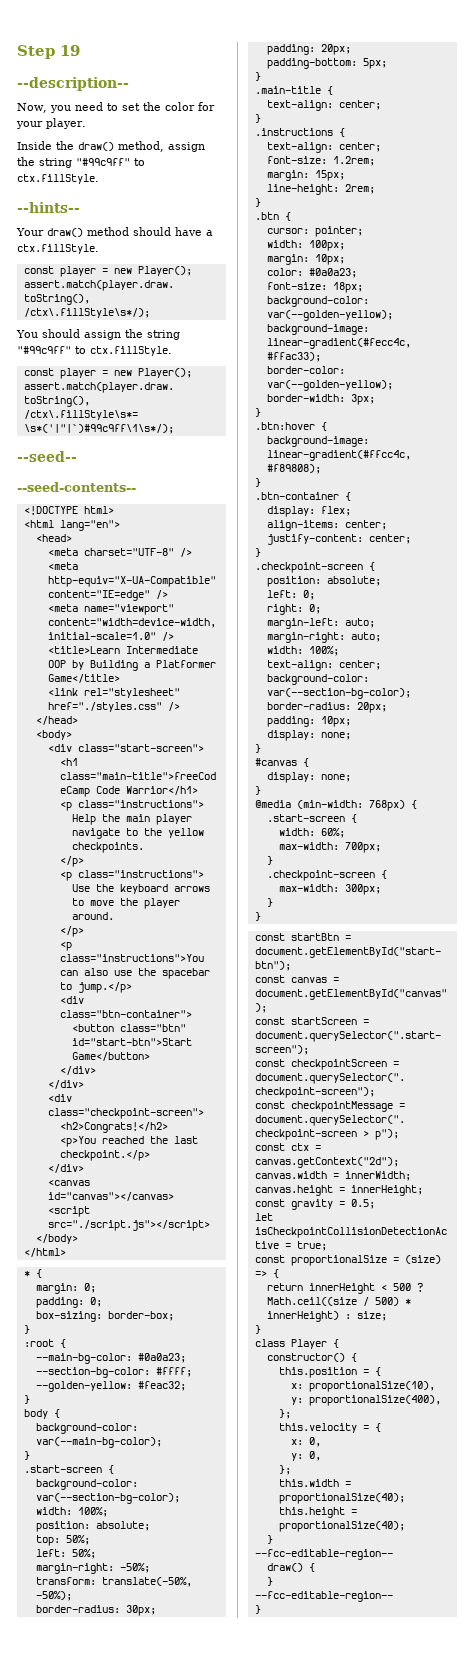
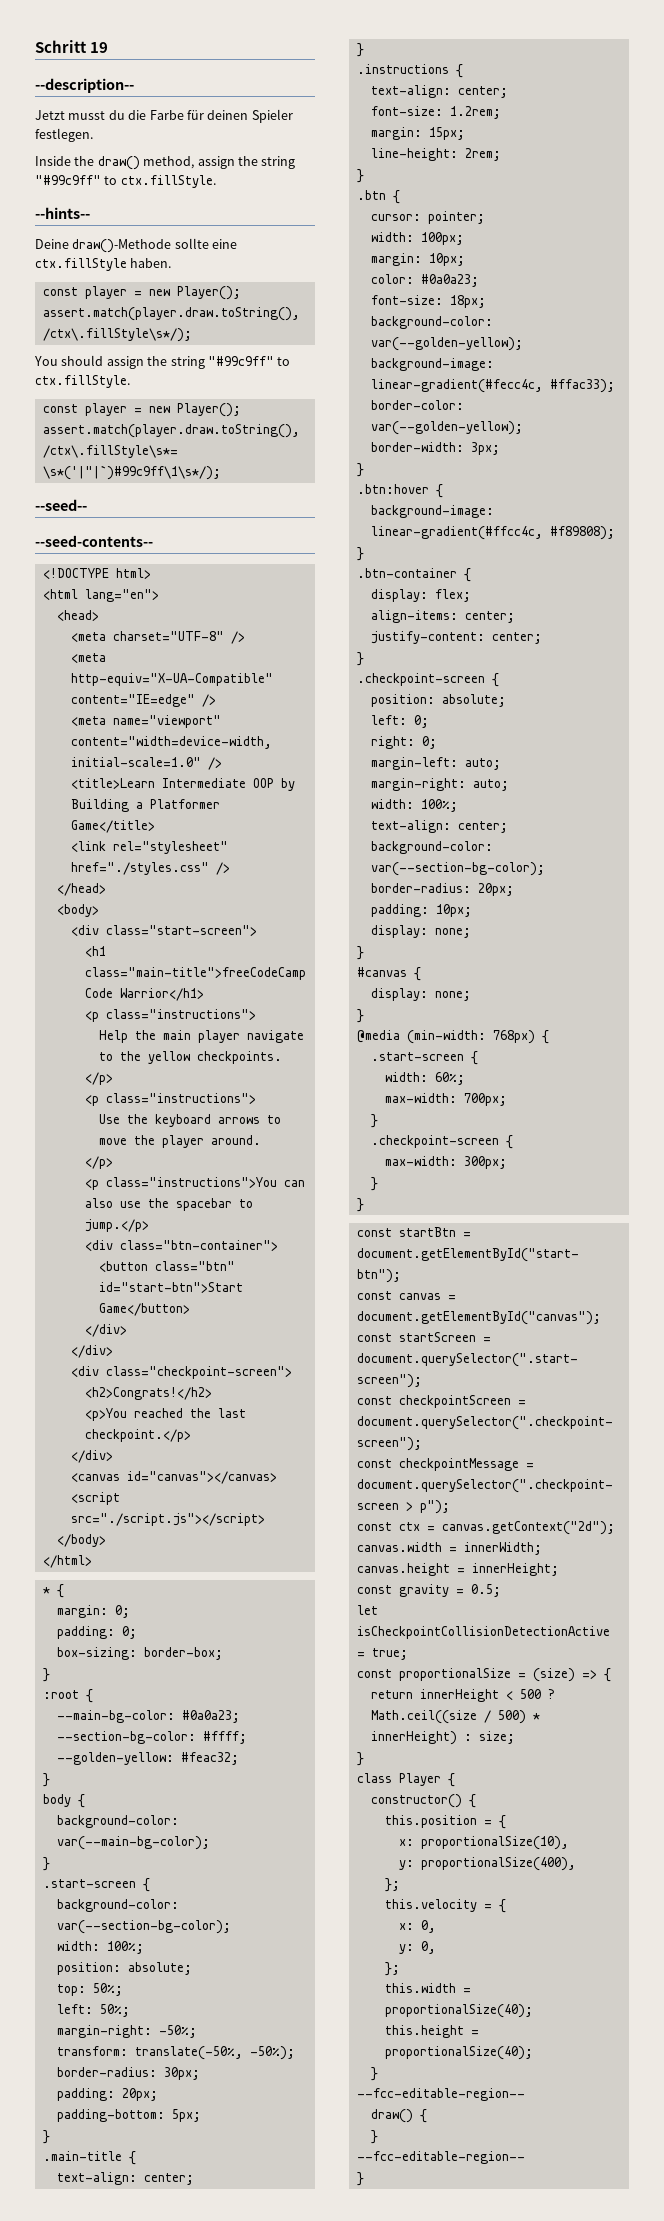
- Step 19
+ Schritt 19
- Now, you need to set the color for your player.
+ Jetzt musst du die Farbe für deinen Spieler festlegen.
- Your draw() method should have a ctx.fillStyle.
+ Deine draw()-Methode sollte eine ctx.fillStyle haben.

